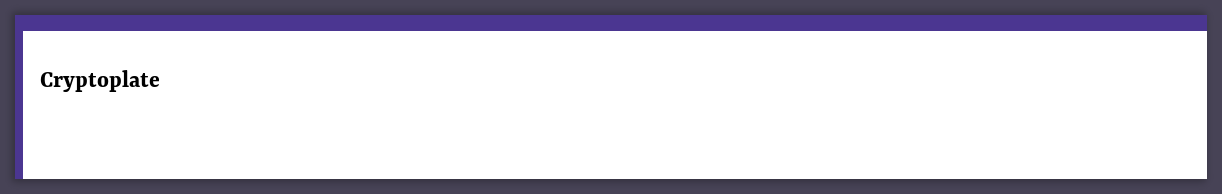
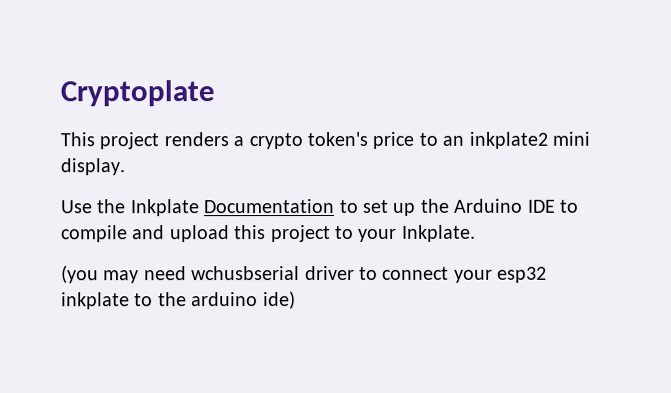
+ This project renders a crypto token's price to an inkplate2 mini display.
+ Use the Inkplate Documentation to set up the Arduino IDE to compile and upload this project to your Inkplate.
+ (you may need wchusbserial driver to connect your esp32 inkplate to the arduino ide)

